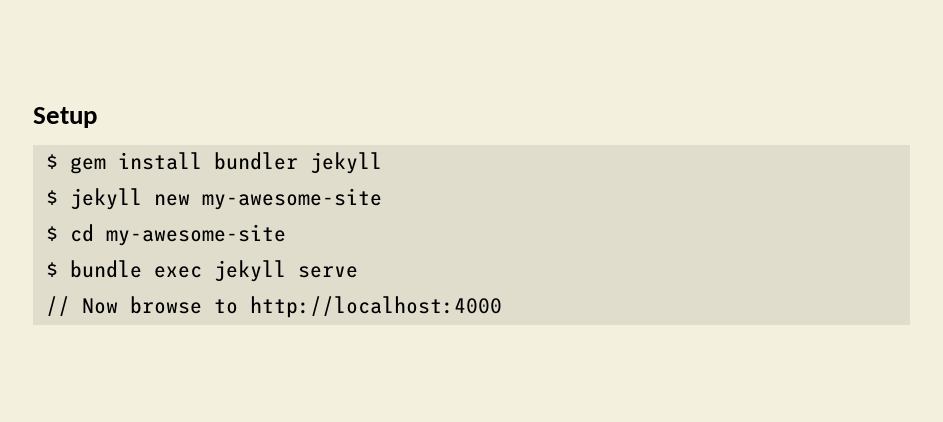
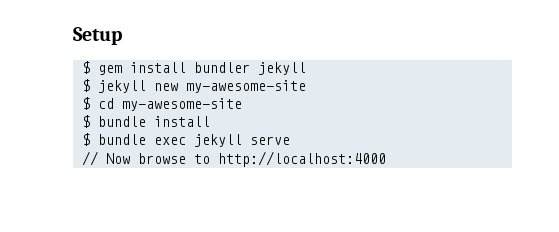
+ $ bundle install

